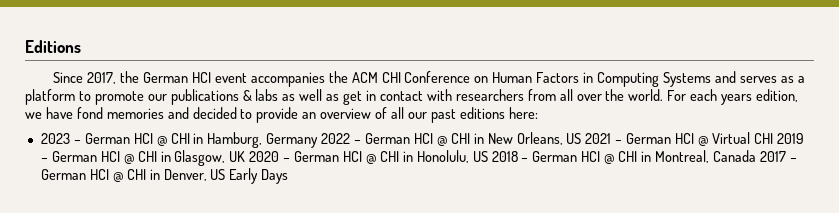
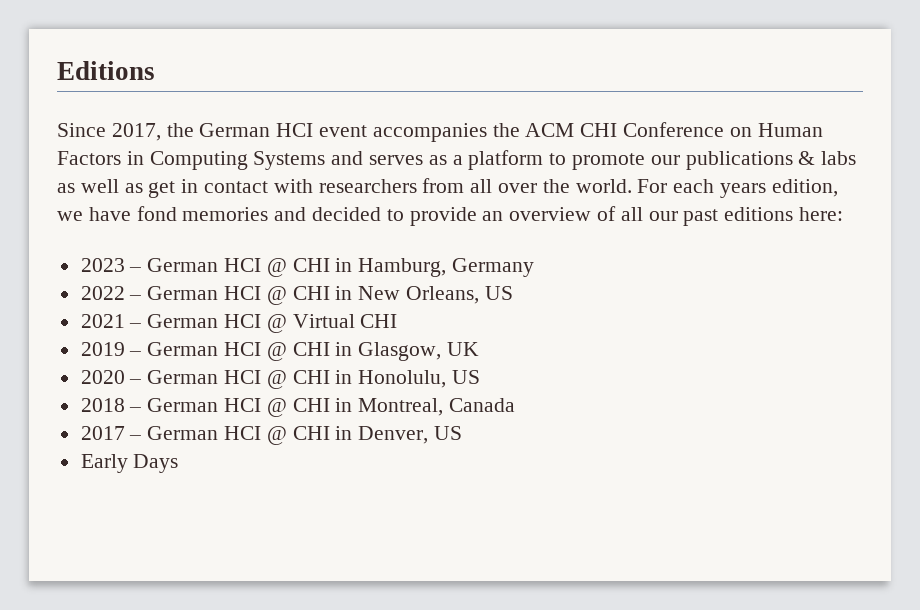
- 2023 – German HCI @ CHI in Hamburg, Germany 2022 – German HCI @ CHI in New Orleans, US 2021 – German HCI @ Virtual CHI 2019 – German HCI @ CHI in Glasgow, UK 2020 – German HCI @ CHI in Honolulu, US 2018 – German HCI @ CHI in Montreal, Canada 2017 – German HCI @ CHI in Denver, US Early Days
+ 2023 – German HCI @ CHI in Hamburg, Germany
+ 2022 – German HCI @ CHI in New Orleans, US
+ 2021 – German HCI @ Virtual CHI
+ 2019 – German HCI @ CHI in Glasgow, UK
+ 2020 – German HCI @ CHI in Honolulu, US
+ 2018 – German HCI @ CHI in Montreal, Canada
+ 2017 – German HCI @ CHI in Denver, US
+ Early Days

